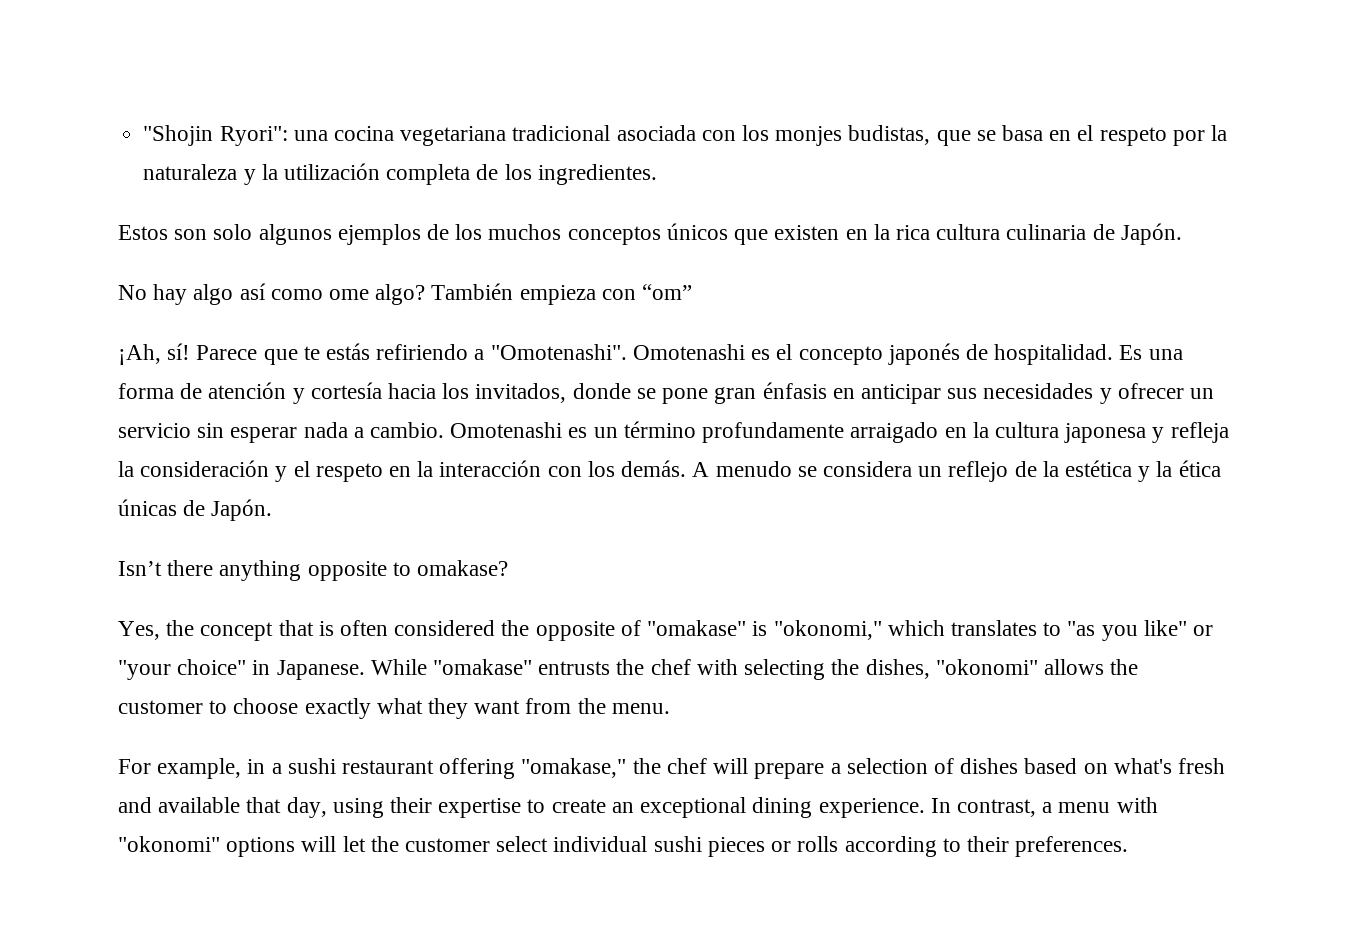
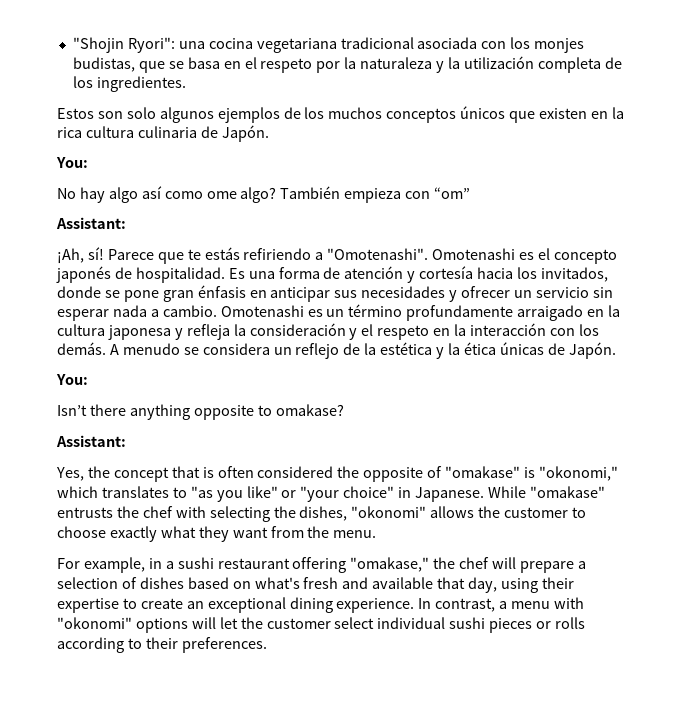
  Estos son solo algunos ejemplos de los muchos conceptos únicos que existen en la rica cultura culinaria de Japón.
+ You:
  También empieza con “om”
+ Assistant:
  A menudo se considera un reflejo de la estética y la ética únicas de Japón.
+ You:
  Isn’t there anything opposite to omakase?
+ Assistant:

